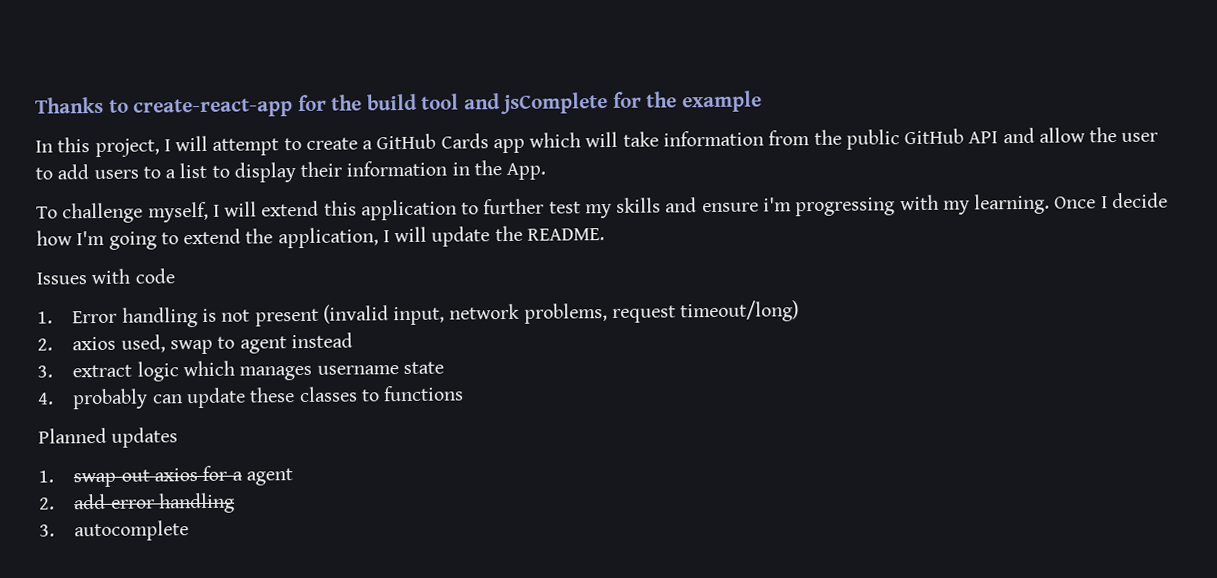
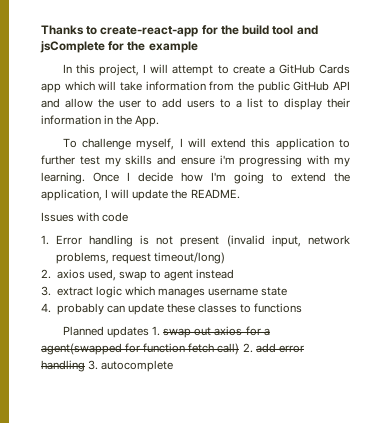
- Planned updates
- 1. swap out axios for a agent
- 2. add error handling
- 3. autocomplete
+ Planned updates 1. swap out axios for a agent(swapped for function fetch call) 2. add error handling 3. autocomplete

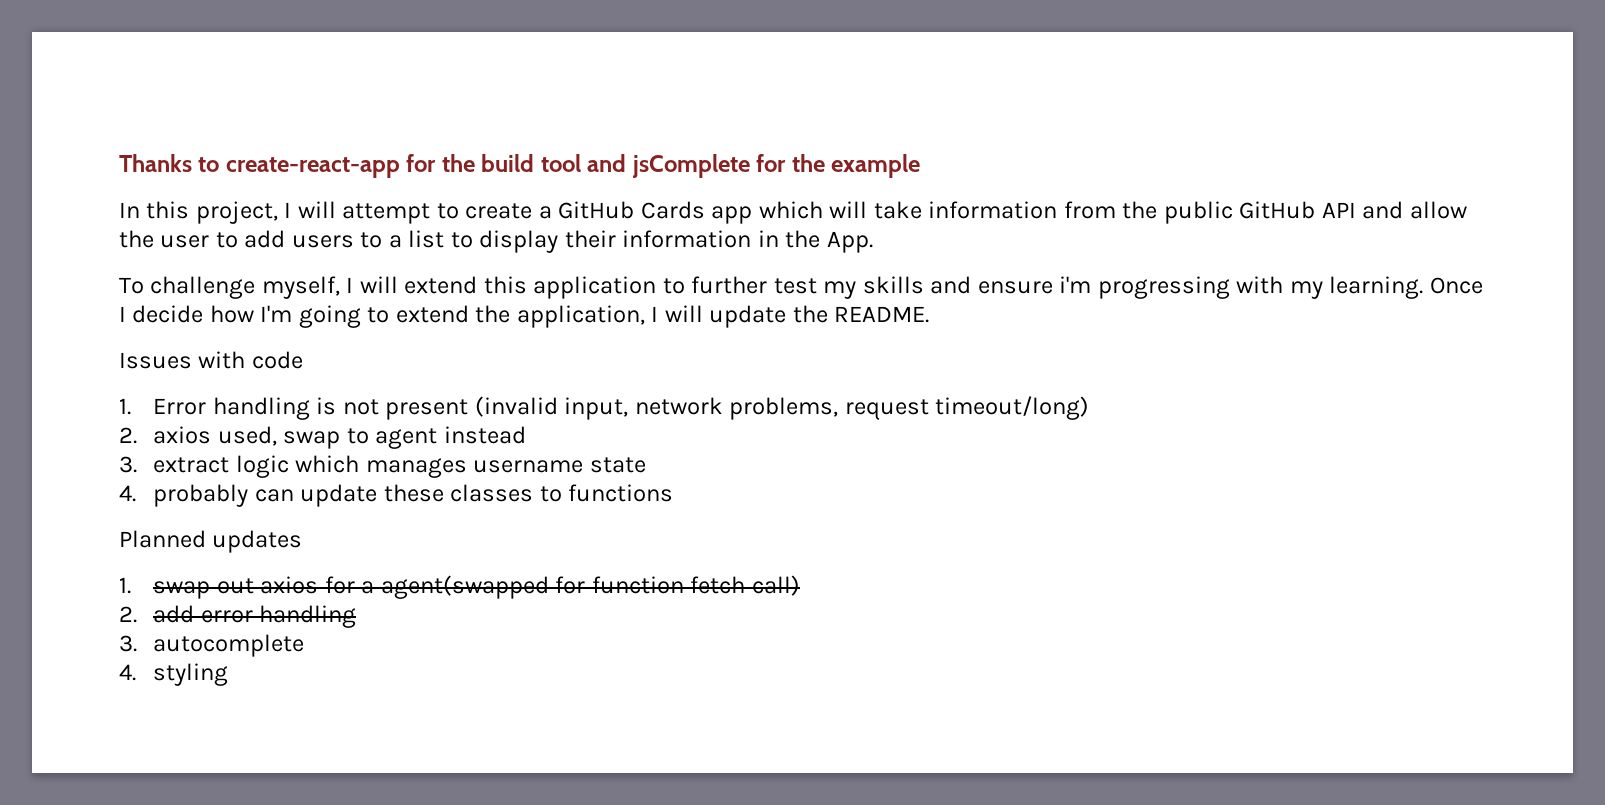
- Planned updates 1. swap out axios for a agent(swapped for function fetch call) 2. add error handling 3. autocomplete
+ Planned updates
+ 1. swap out axios for a agent(swapped for function fetch call)
+ 2. add error handling
+ 3. autocomplete
+ 4. styling

